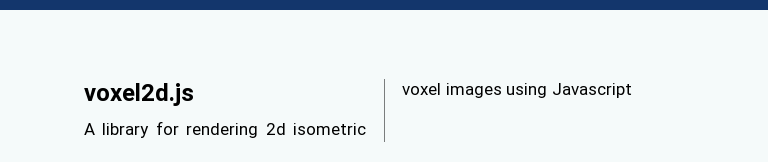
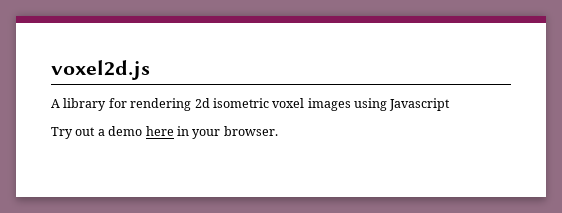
+ Try out a demo here in your browser.

